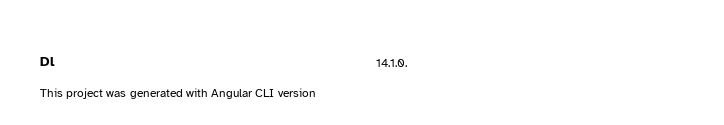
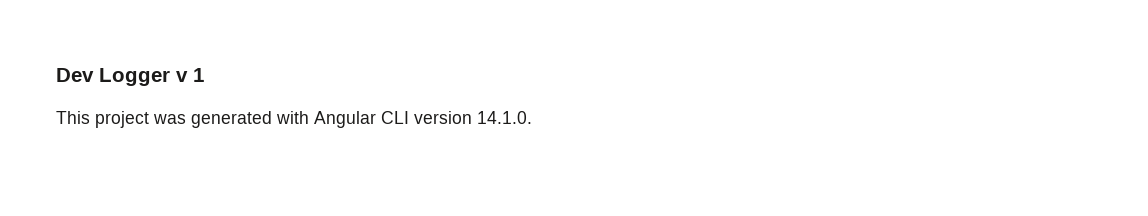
- Dl
+ Dev Logger v 1

